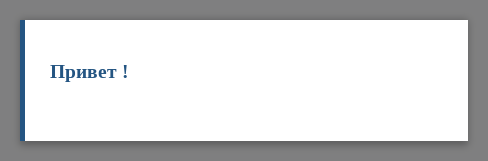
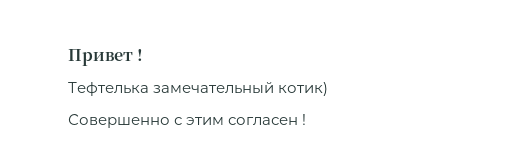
+ Тефтелька замечательный котик)
+ Совершенно с этим согласен !

